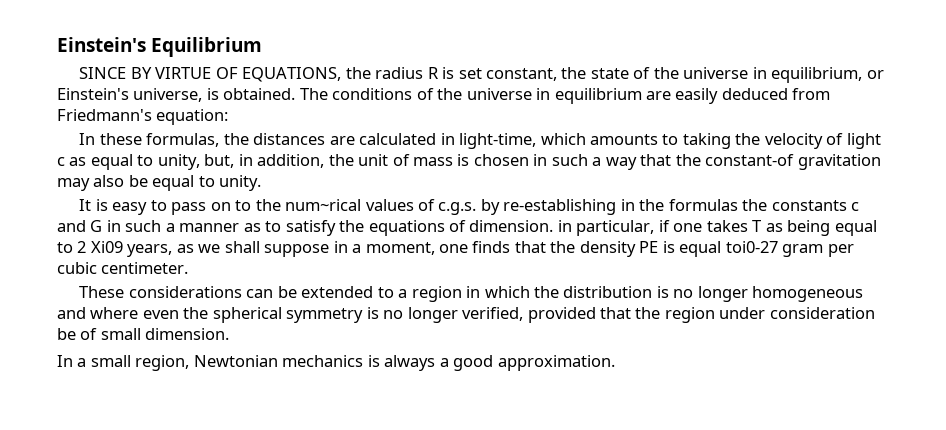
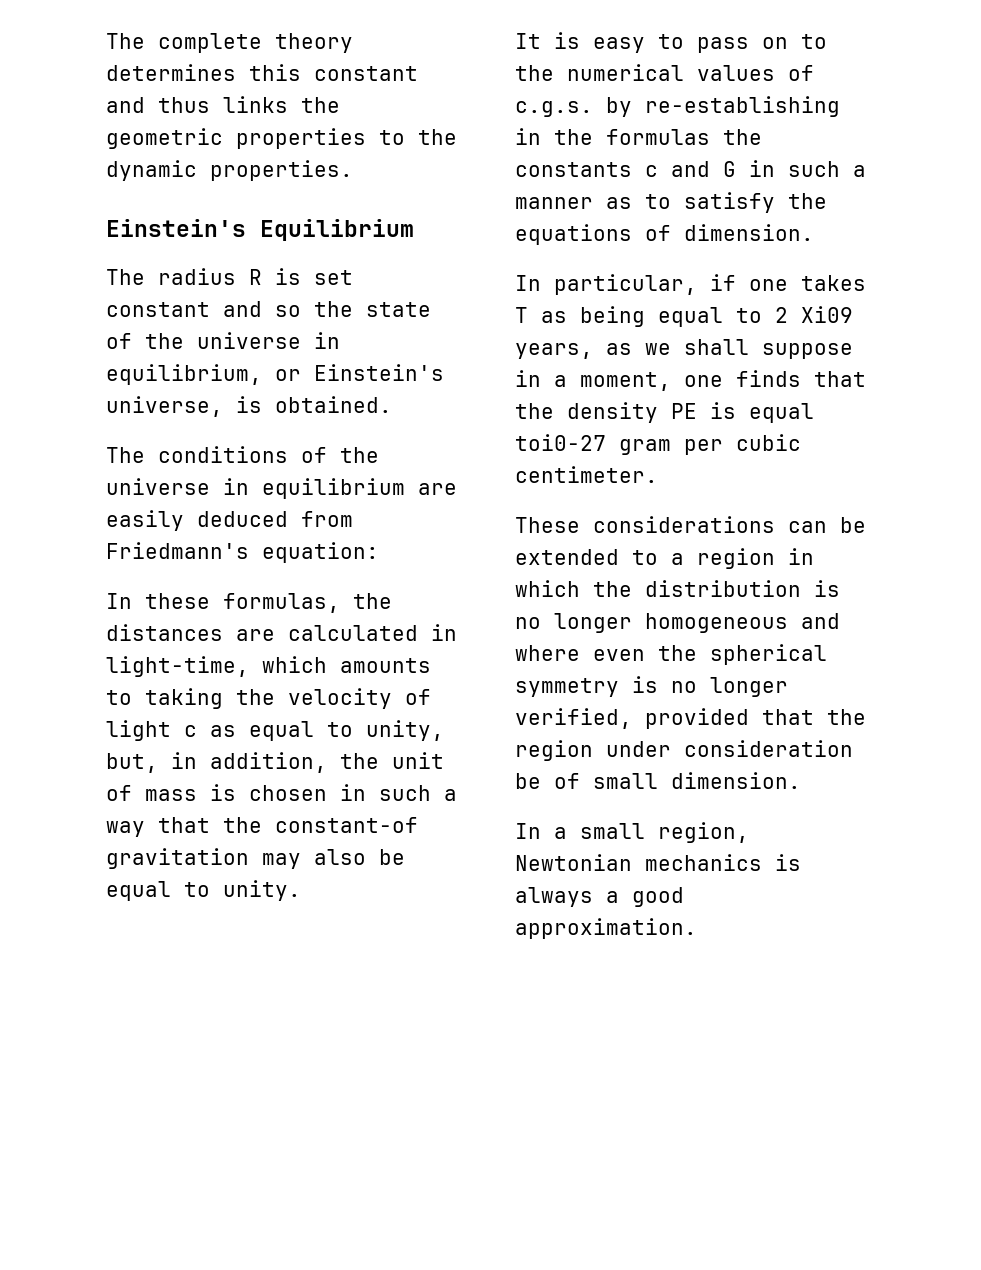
+ The complete theory determines this constant and thus links the geometric properties to the dynamic properties.
  Einstein's Equilibrium
- SINCE BY VIRTUE OF EQUATIONS, the radius R is set constant, the state of the universe in equilibrium, or Einstein's universe, is obtained. The conditions of the universe in equilibrium are easily deduced from Friedmann's equation:
+ The radius R is set constant and so the state of the universe in equilibrium, or Einstein's universe, is obtained.
+ The conditions of the universe in equilibrium are easily deduced from Friedmann's equation:
- It is easy to pass on to the num~rical values of c.g.s. by re-establishing in the formulas the constants c and G in such a manner as to satisfy the equations of dimension. in particular, if one takes T as being equal to 2 Xi09 years, as we shall suppose in a moment, one finds that the density PE is equal toi0-27 gram per cubic centimeter.
+ It is easy to pass on to the numerical values of c.g.s. by re-establishing in the formulas the constants c and G in such a manner as to satisfy the equations of dimension.
+ In particular, if one takes T as being equal to 2 Xi09 years, as we shall suppose in a moment, one finds that the density PE is equal toi0-27 gram per cubic centimeter.

